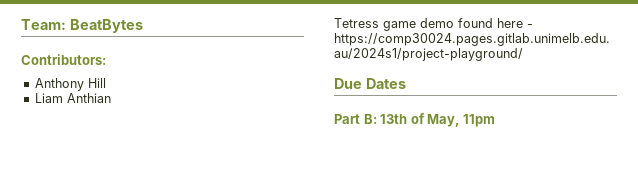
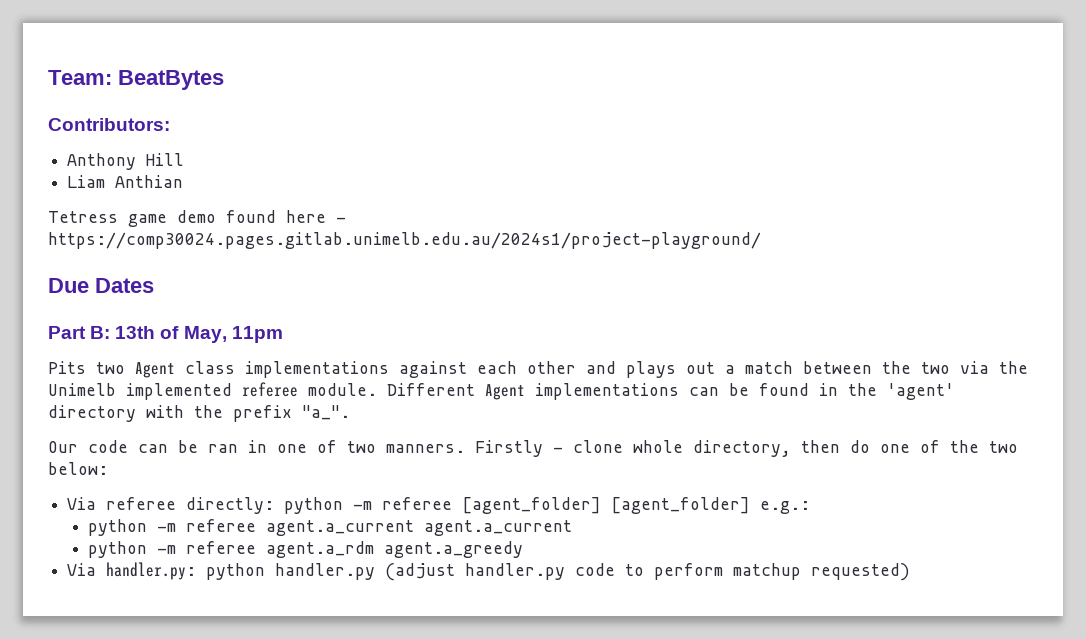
+ Pits two Agent class implementations against each other and plays out a match between the two via the Unimelb implemented referee module. Different Agent implementations can be found in the 'agent' directory with the prefix "a_".
+ Our code can be ran in one of two manners. Firstly - clone whole directory, then do one of the two below:
+ Via referee directly: python -m referee [agent_folder] [agent_folder] e.g.:
+ python -m referee agent.a_current agent.a_current
+ python -m referee agent.a_rdm agent.a_greedy
+ Via handler.py: python handler.py (adjust handler.py code to perform matchup requested)

